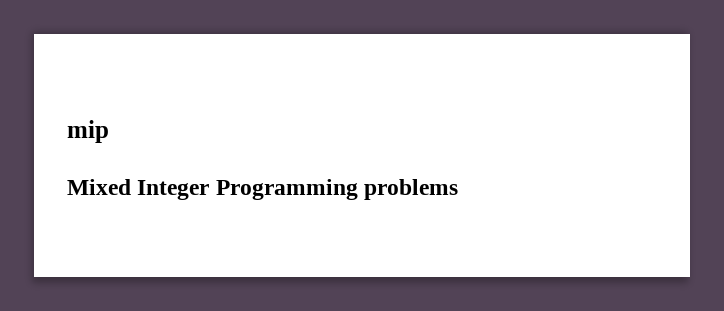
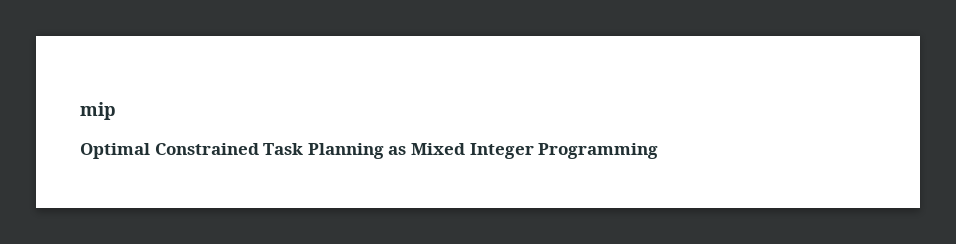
- Mixed Integer Programming problems
+ Optimal Constrained Task Planning as Mixed Integer Programming

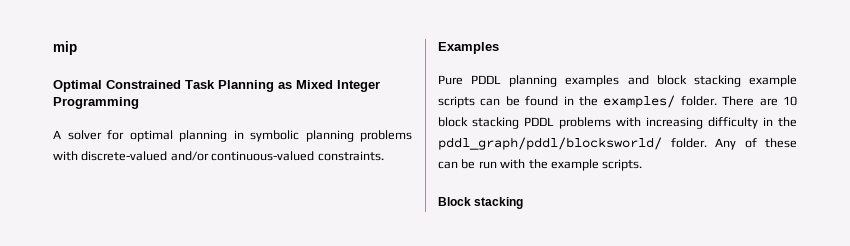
+ A solver for optimal planning in symbolic planning problems with discrete-valued and/or continuous-valued constraints.
+ Examples
+ Pure PDDL planning examples and block stacking example scripts can be found in the examples/ folder. There are 10 block stacking PDDL problems with increasing difficulty in the pddl_graph/pddl/blocksworld/ folder. Any of these can be run with the example scripts.
+ Block stacking

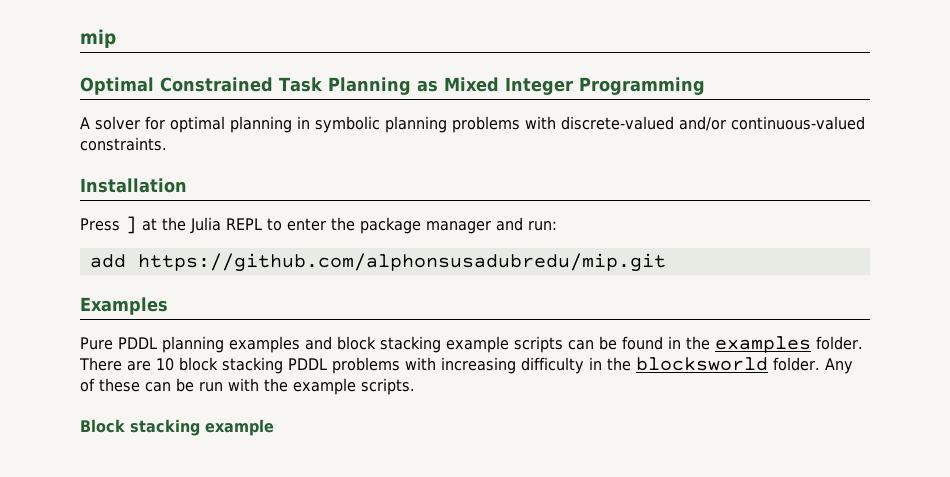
+ Installation
+ Press ] at the Julia REPL to enter the package manager and run:
+ add https://github.com/alphonsusadubredu/mip.git
- Pure PDDL planning examples and block stacking example scripts can be found in the examples/ folder.
+ Pure PDDL planning examples and block stacking example scripts can be found in the examples folder.
- There are 10 block stacking PDDL problems with increasing difficulty in the pddl_graph/pddl/blocksworld/ folder.
+ There are 10 block stacking PDDL problems with increasing difficulty in the blocksworld folder.
- Block stacking
+ Block stacking example

